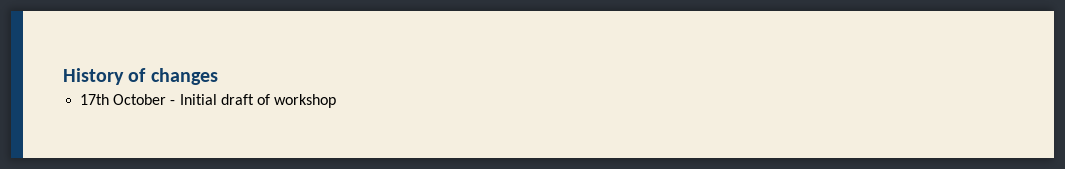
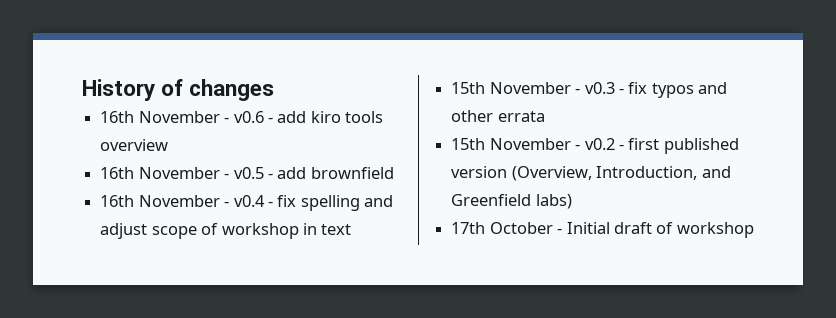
+ 16th November - v0.6 - add kiro tools overview
+ 16th November - v0.5 - add brownfield
+ 16th November - v0.4 - fix spelling and adjust scope of workshop in text
+ 15th November - v0.3 - fix typos and other errata
+ 15th November - v0.2 - first published version (Overview, Introduction, and Greenfield labs)

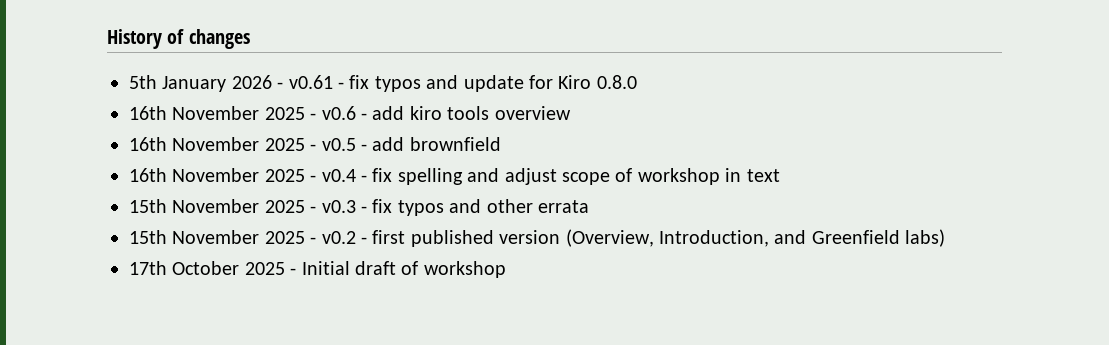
- 16th November - v0.6 - add kiro tools overview
+ 5th January 2026 - v0.61 - fix typos and update for Kiro 0.8.0
+ 16th November 2025 - v0.6 - add kiro tools overview
- 16th November - v0.5 - add brownfield
+ 16th November 2025 - v0.5 - add brownfield
- 16th November - v0.4 - fix spelling and adjust scope of workshop in text
+ 16th November 2025 - v0.4 - fix spelling and adjust scope of workshop in text
- 15th November - v0.3 - fix typos and other errata
+ 15th November 2025 - v0.3 - fix typos and other errata
- 15th November - v0.2 - first published version (Overview, Introduction, and Greenfield labs)
+ 15th November 2025 - v0.2 - first published version (Overview, Introduction, and Greenfield labs)
- 17th October - Initial draft of workshop
+ 17th October 2025 - Initial draft of workshop

